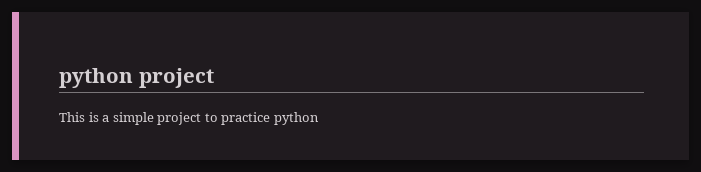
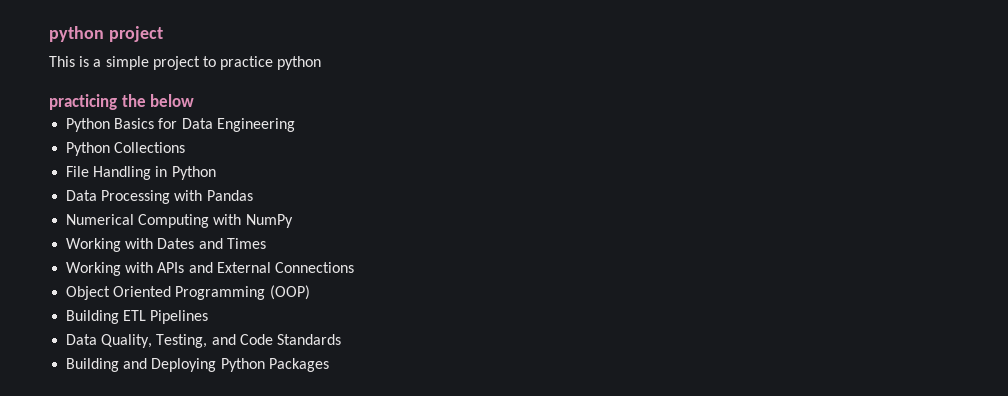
+ practicing the below
+ Python Basics for Data Engineering
+ Python Collections
+ File Handling in Python
+ Data Processing with Pandas
+ Numerical Computing with NumPy
+ Working with Dates and Times
+ Working with APIs and External Connections
+ Object Oriented Programming (OOP)
+ Building ETL Pipelines
+ Data Quality, Testing, and Code Standards
+ Building and Deploying Python Packages

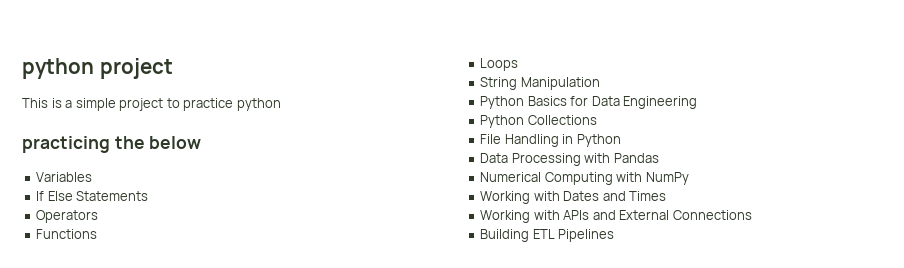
+ Variables
+ If Else Statements
+ Operators
+ Functions
+ Loops
+ String Manipulation
- Object Oriented Programming (OOP)
- Data Quality, Testing, and Code Standards
- Building and Deploying Python Packages

